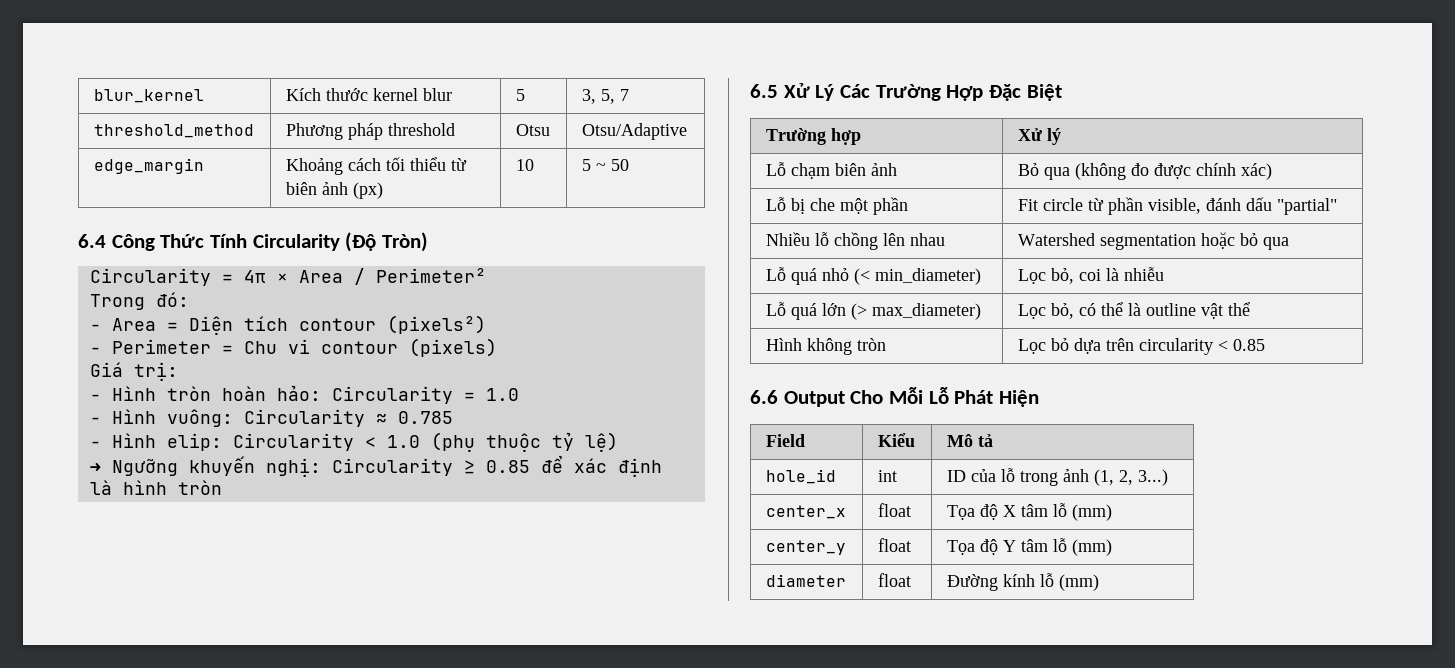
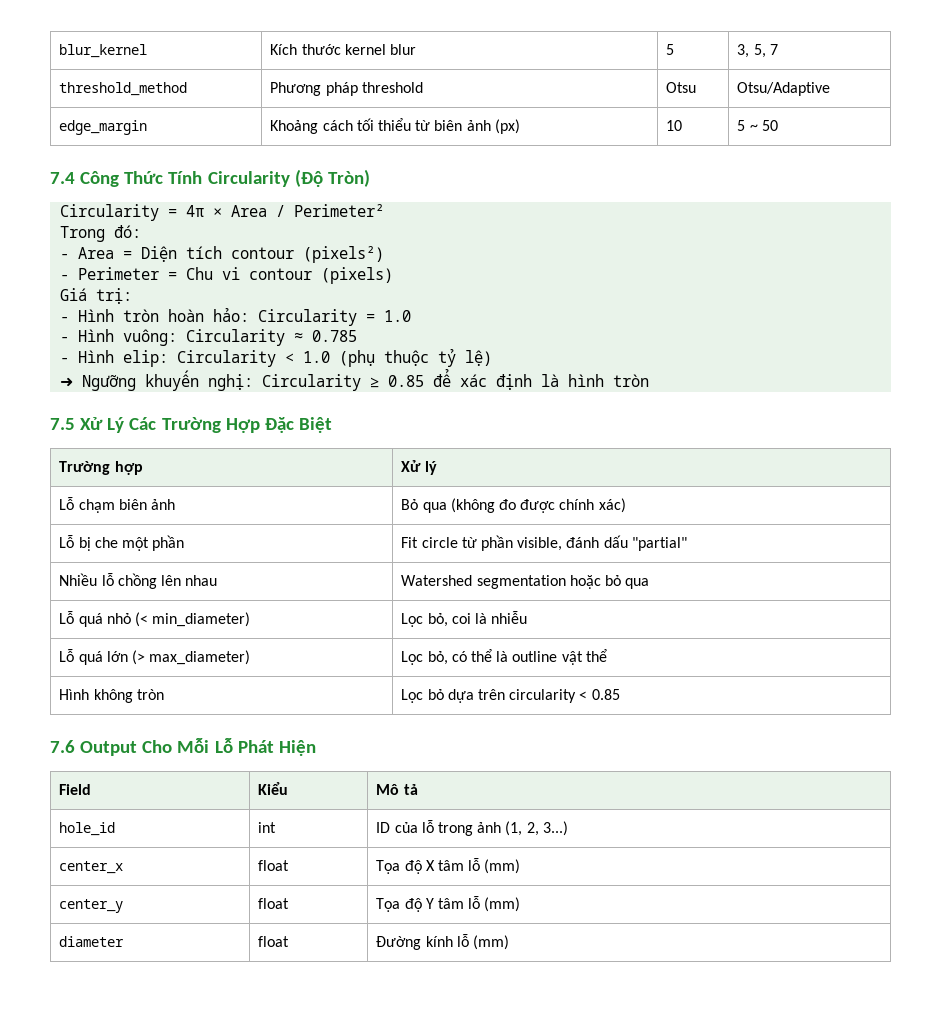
- 6.4 Công Thức Tính Circularity (Độ Tròn)
+ 7.4 Công Thức Tính Circularity (Độ Tròn)
- 6.5 Xử Lý Các Trường Hợp Đặc Biệt
+ 7.5 Xử Lý Các Trường Hợp Đặc Biệt
- 6.6 Output Cho Mỗi Lỗ Phát Hiện
+ 7.6 Output Cho Mỗi Lỗ Phát Hiện

